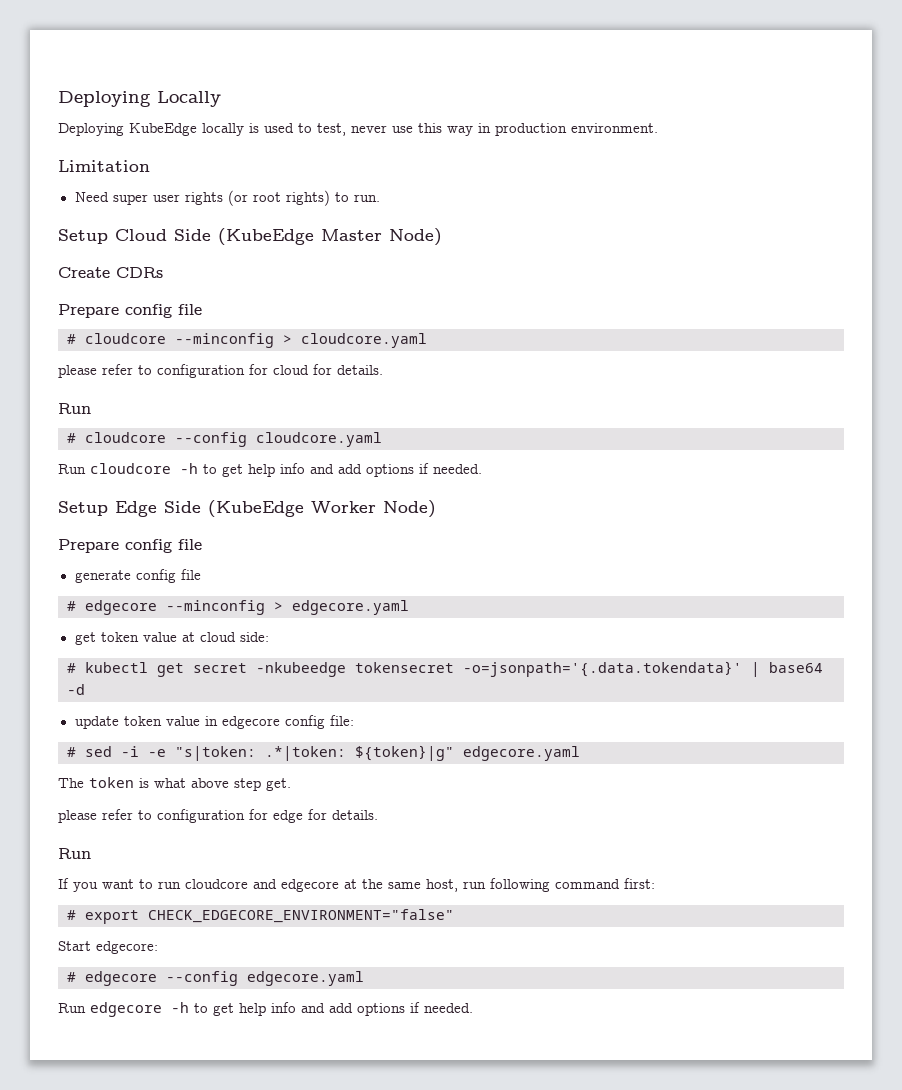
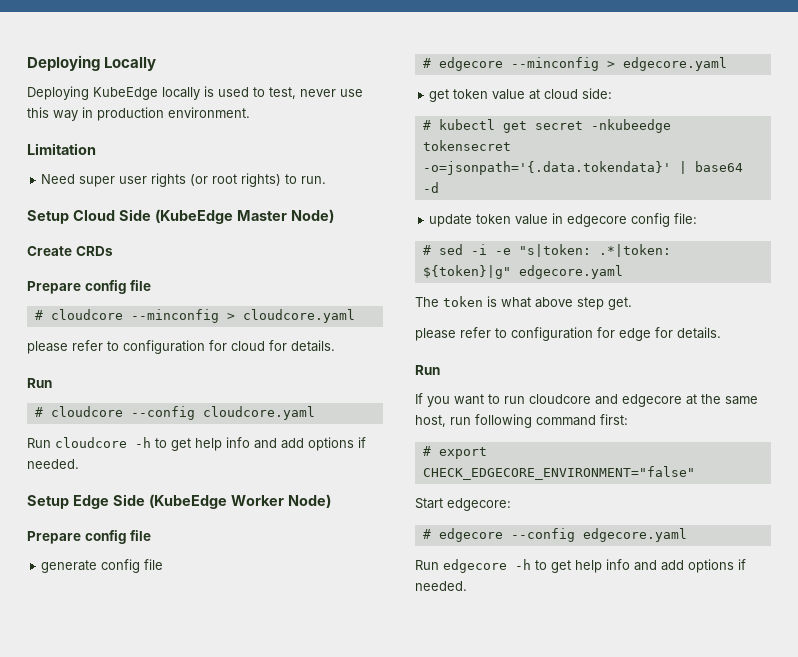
- Create CDRs
+ Create CRDs

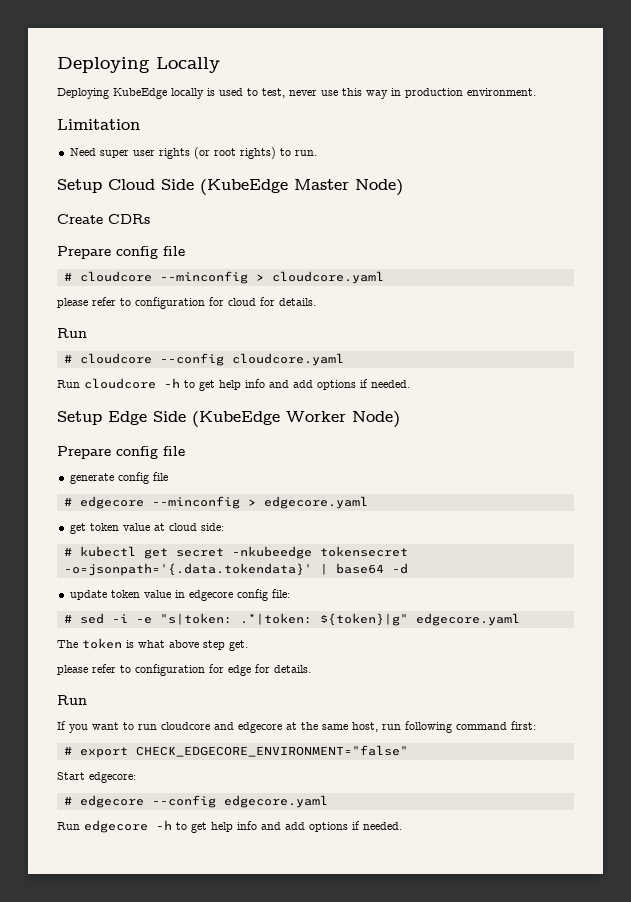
- Create CRDs
+ Create CDRs

